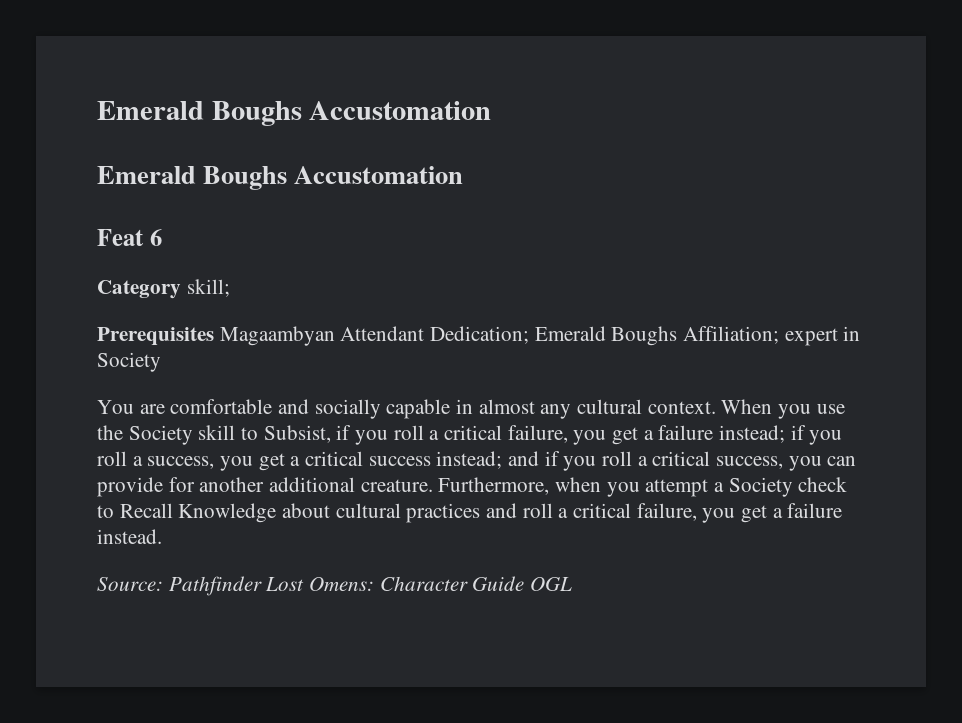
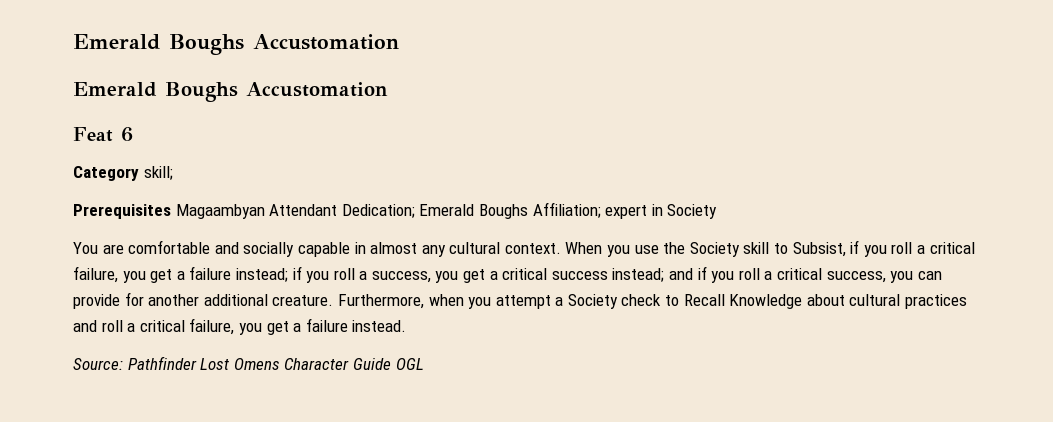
- Source: Pathfinder Lost Omens: Character Guide OGL
+ Source: Pathfinder Lost Omens Character Guide OGL

